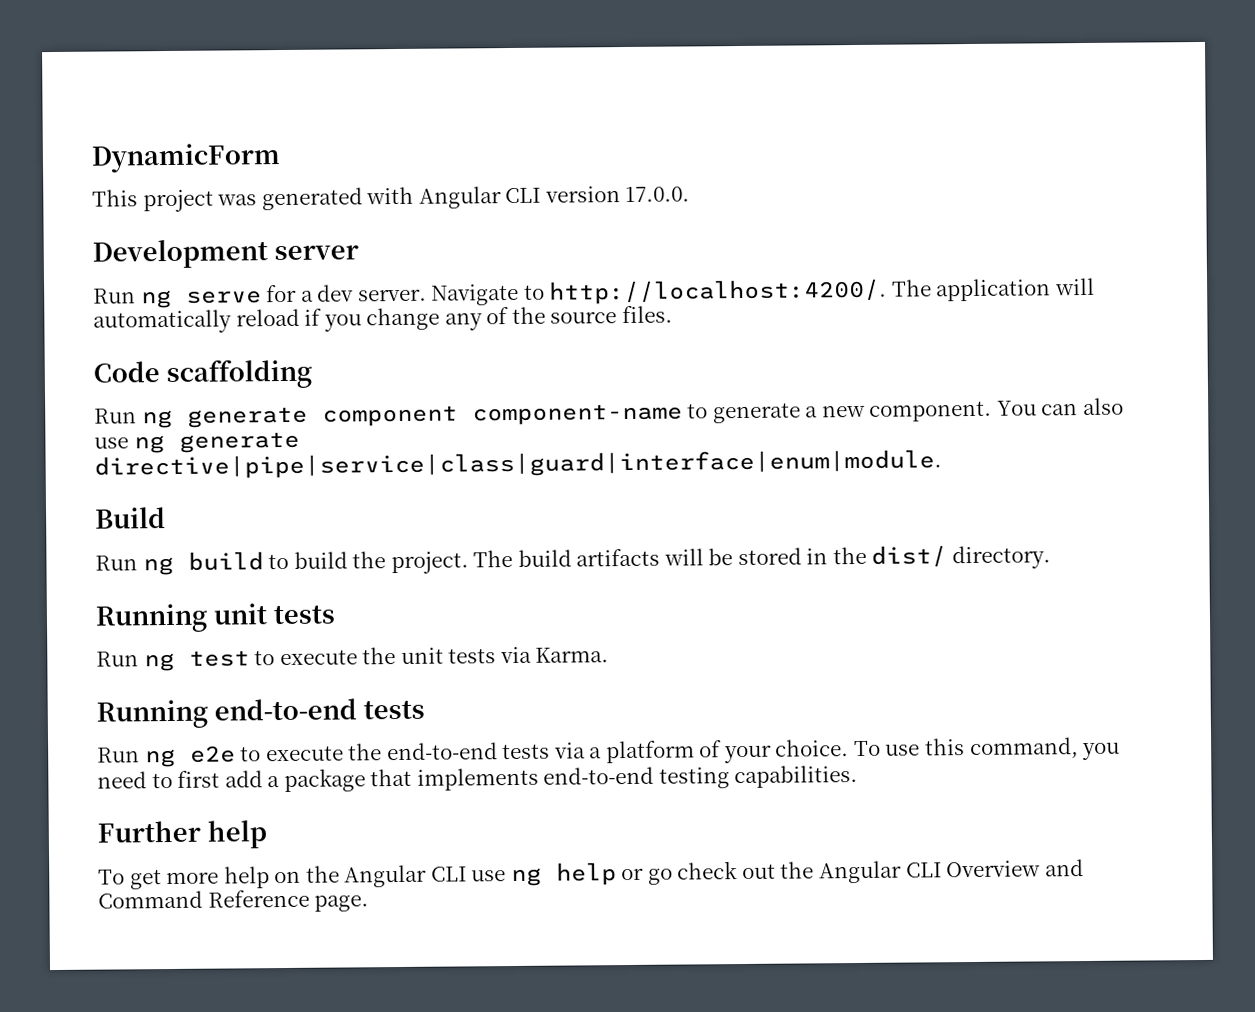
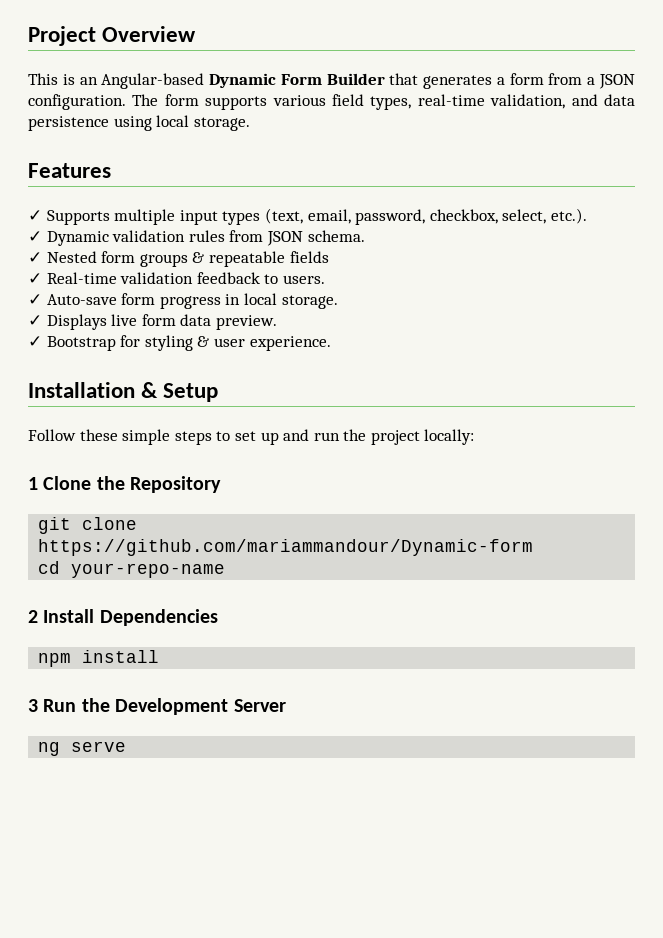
- DynamicForm
+ Project Overview
- This project was generated with Angular CLI version 17.0.0.
- Development server
- Run ng serve for a dev server. Navigate to http://localhost:4200/. The application will automatically reload if you change any of the source files.
- Code scaffolding
- Run ng generate component component-name to generate a new component. You can also use ng generate directive|pipe|service|class|guard|interface|enum|module.
- Build
- Run ng build to build the project. The build artifacts will be stored in the dist/ directory.
- Running unit tests
- Run ng test to execute the unit tests via Karma.
- Running end-to-end tests
- Run ng e2e to execute the end-to-end tests via a platform of your choice. To use this command, you need to first add a package that implements end-to-end testing capabilities.
- Further help
- To get more help on the Angular CLI use ng help or go check out the Angular CLI Overview and Command Reference page.
+ This is an Angular-based Dynamic Form Builder that generates a form from a JSON configuration. The form supports various field types, real-time validation, and data persistence using local storage.
+ Features
+ ✓ Supports multiple input types (text, email, password, checkbox, select, etc.).
+ ✓ Dynamic validation rules from JSON schema.
+ ✓ Nested form groups & repeatable fields
+ ✓ Real-time validation feedback to users.
+ ✓ Auto-save form progress in local storage.
+ ✓ Displays live form data preview.
+ ✓ Bootstrap for styling & user experience.
+ Installation & Setup
+ Follow these simple steps to set up and run the project locally:
+ 1 Clone the Repository
+ git clone https://github.com/mariammandour/Dynamic-form
+ cd your-repo-name
+ 2 Install Dependencies
+ npm install
+ 3 Run the Development Server
+ ng serve

